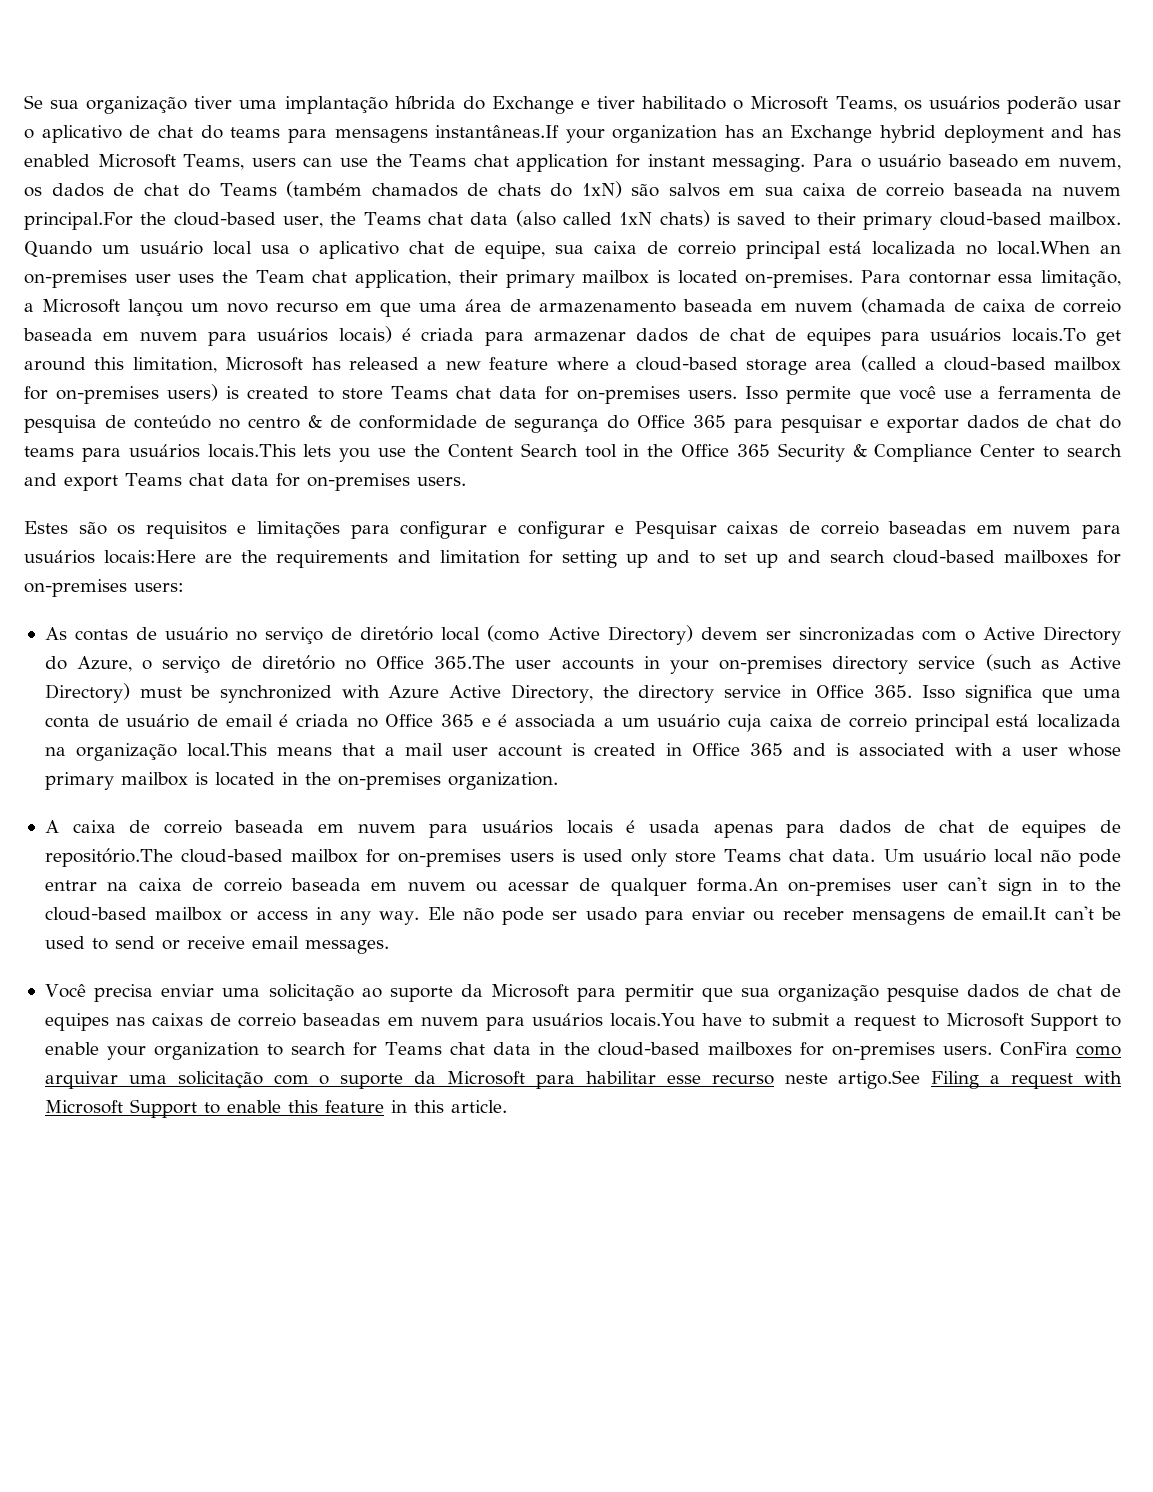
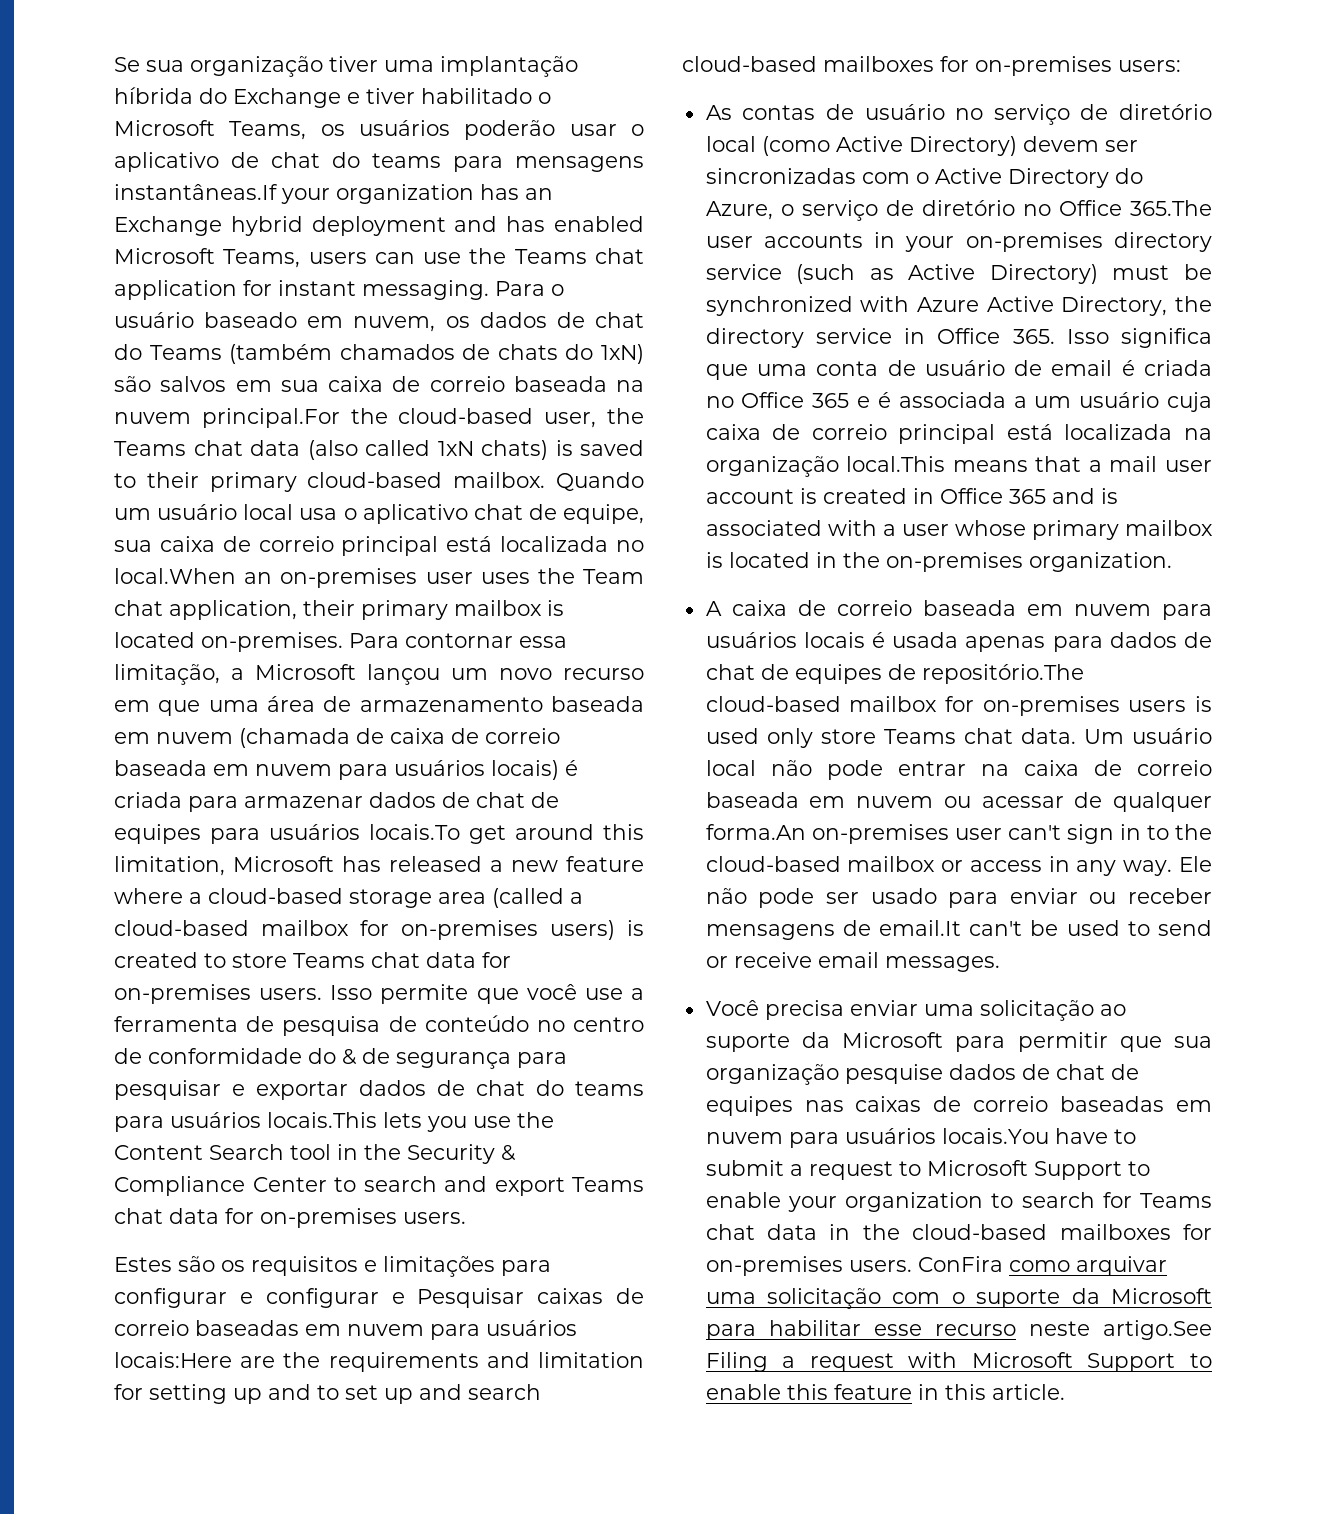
- Isso permite que você use a ferramenta de pesquisa de conteúdo no centro & de conformidade de segurança do Office 365 para pesquisar e exportar dados de chat do teams para usuários locais.This lets you use the Content Search tool in the Office 365 Security & Compliance Center to search and export Teams chat data for on-premises users.
+ Isso permite que você use a ferramenta de pesquisa de conteúdo no centro de conformidade do & de segurança para pesquisar e exportar dados de chat do teams para usuários locais.This lets you use the Content Search tool in the Security & Compliance Center to search and export Teams chat data for on-premises users.

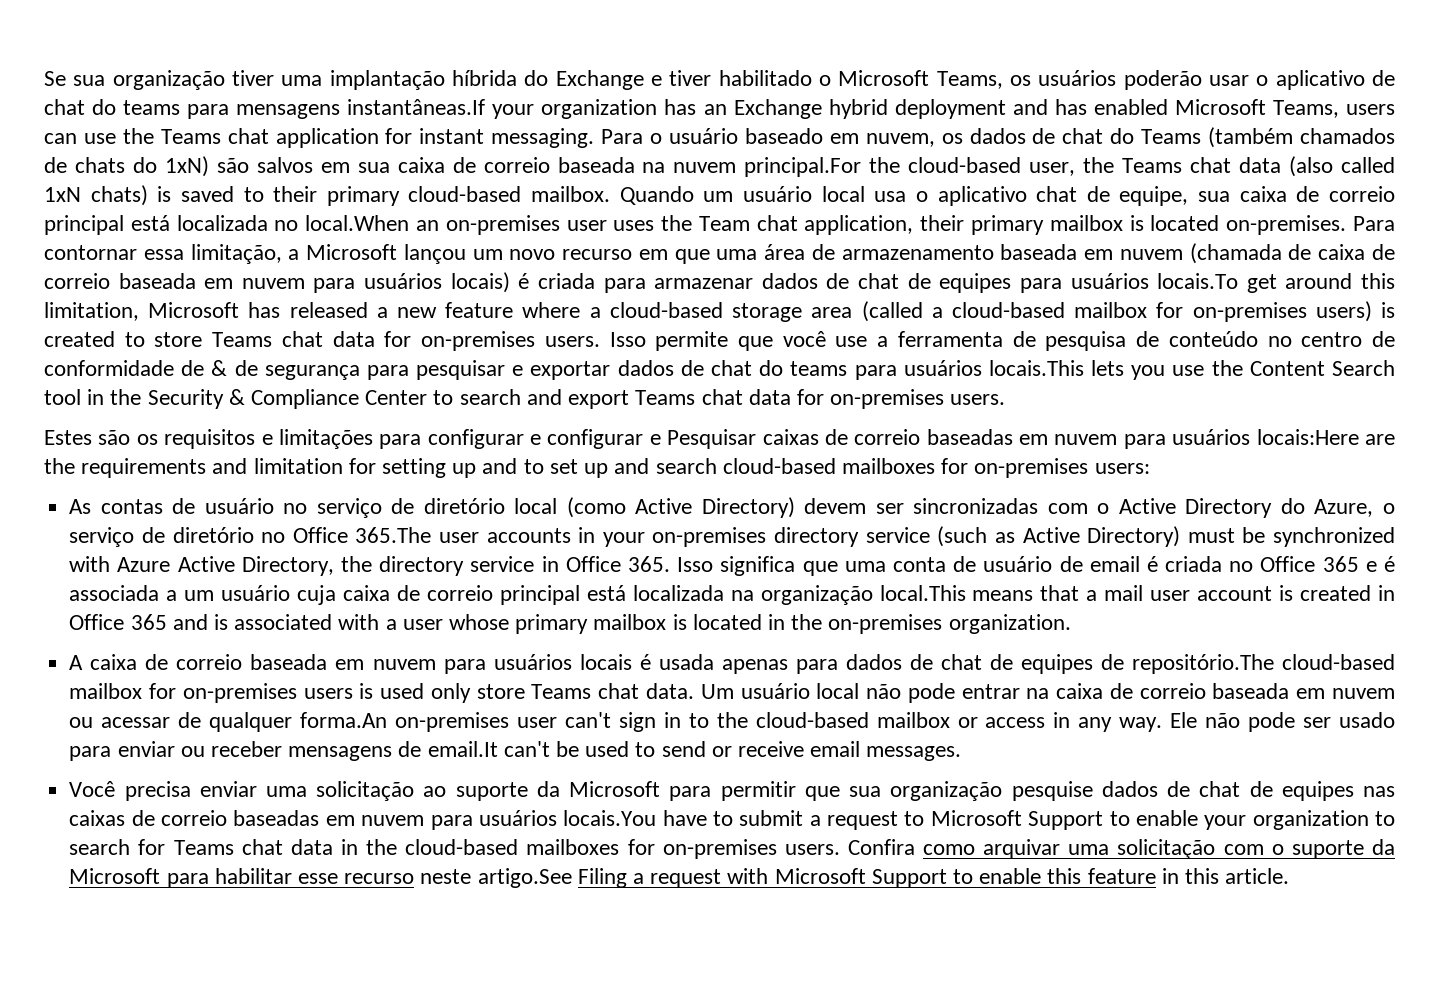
- Isso permite que você use a ferramenta de pesquisa de conteúdo no centro de conformidade do & de segurança para pesquisar e exportar dados de chat do teams para usuários locais.This lets you use the Content Search tool in the Security & Compliance Center to search and export Teams chat data for on-premises users.
+ Isso permite que você use a ferramenta de pesquisa de conteúdo no centro de conformidade de & de segurança para pesquisar e exportar dados de chat do teams para usuários locais.This lets you use the Content Search tool in the Security & Compliance Center to search and export Teams chat data for on-premises users.
- ConFira como arquivar uma solicitação com o suporte da Microsoft para habilitar esse recurso neste artigo.See Filing a request with Microsoft Support to enable this feature in this article.
+ Confira como arquivar uma solicitação com o suporte da Microsoft para habilitar esse recurso neste artigo.See Filing a request with Microsoft Support to enable this feature in this article.

